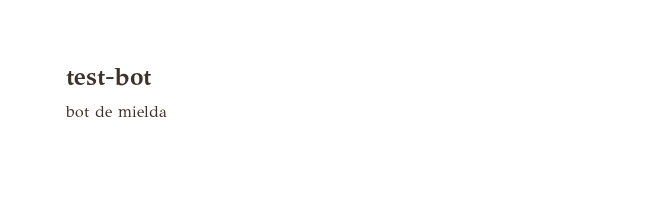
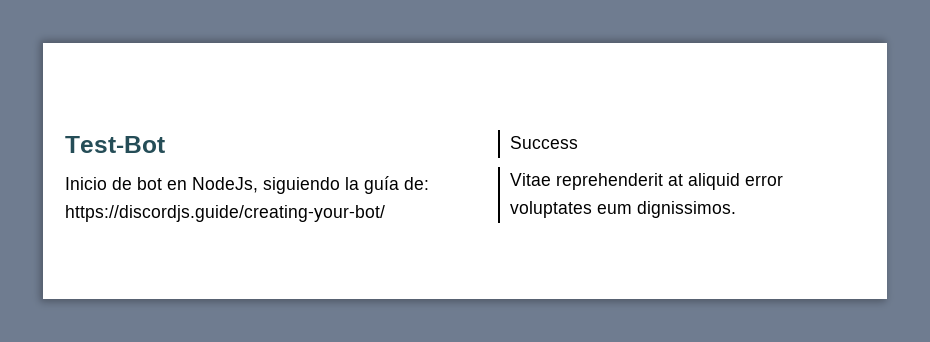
- test-bot
- bot de mielda
+ Test-Bot
+ Inicio de bot en NodeJs, siguiendo la guía de: https://discordjs.guide/creating-your-bot/
+ Success
+ Vitae reprehenderit at aliquid error voluptates eum dignissimos.

